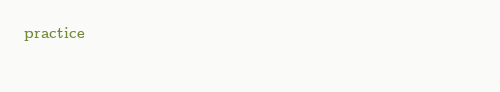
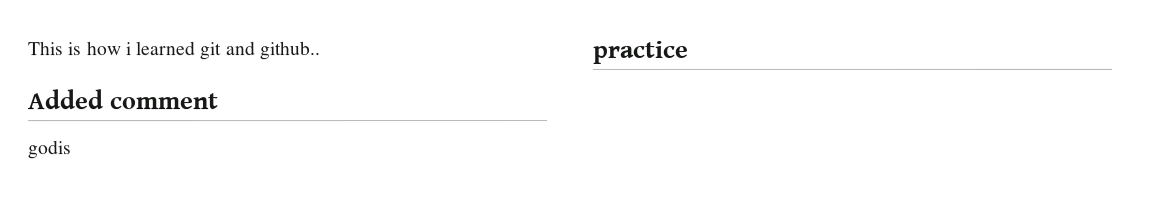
+ This is how i learned git and github..
+ Added comment
+ godis

